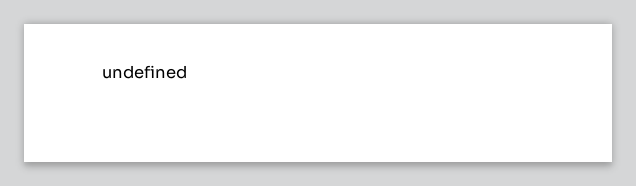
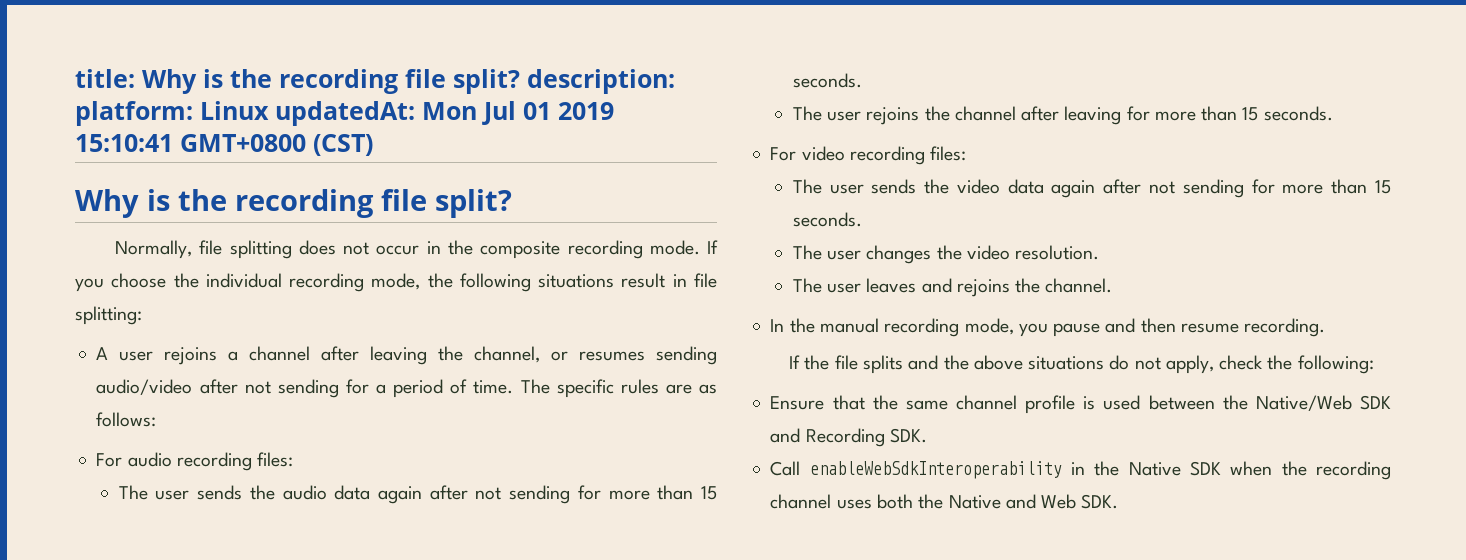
- undefined
+ title: Why is the recording file split? description: platform: Linux updatedAt: Mon Jul 01 2019 15:10:41 GMT+0800 (CST)
+ Why is the recording file split?
+ Normally, file splitting does not occur in the composite recording mode. If you choose the individual recording mode, the following situations result in file splitting:
+ A user rejoins a channel after leaving the channel, or resumes sending audio/video after not sending for a period of time. The specific rules are as follows:
+ For audio recording files:
+ The user sends the audio data again after not sending for more than 15 seconds.
+ The user rejoins the channel after leaving for more than 15 seconds.
+ For video recording files:
+ The user sends the video data again after not sending for more than 15 seconds.
+ The user changes the video resolution.
+ The user leaves and rejoins the channel.
+ In the manual recording mode, you pause and then resume recording.
+ If the file splits and the above situations do not apply, check the following:
+ Ensure that the same channel profile is used between the Native/Web SDK and Recording SDK.
+ Call enableWebSdkInteroperability in the Native SDK when the recording channel uses both the Native and Web SDK.

